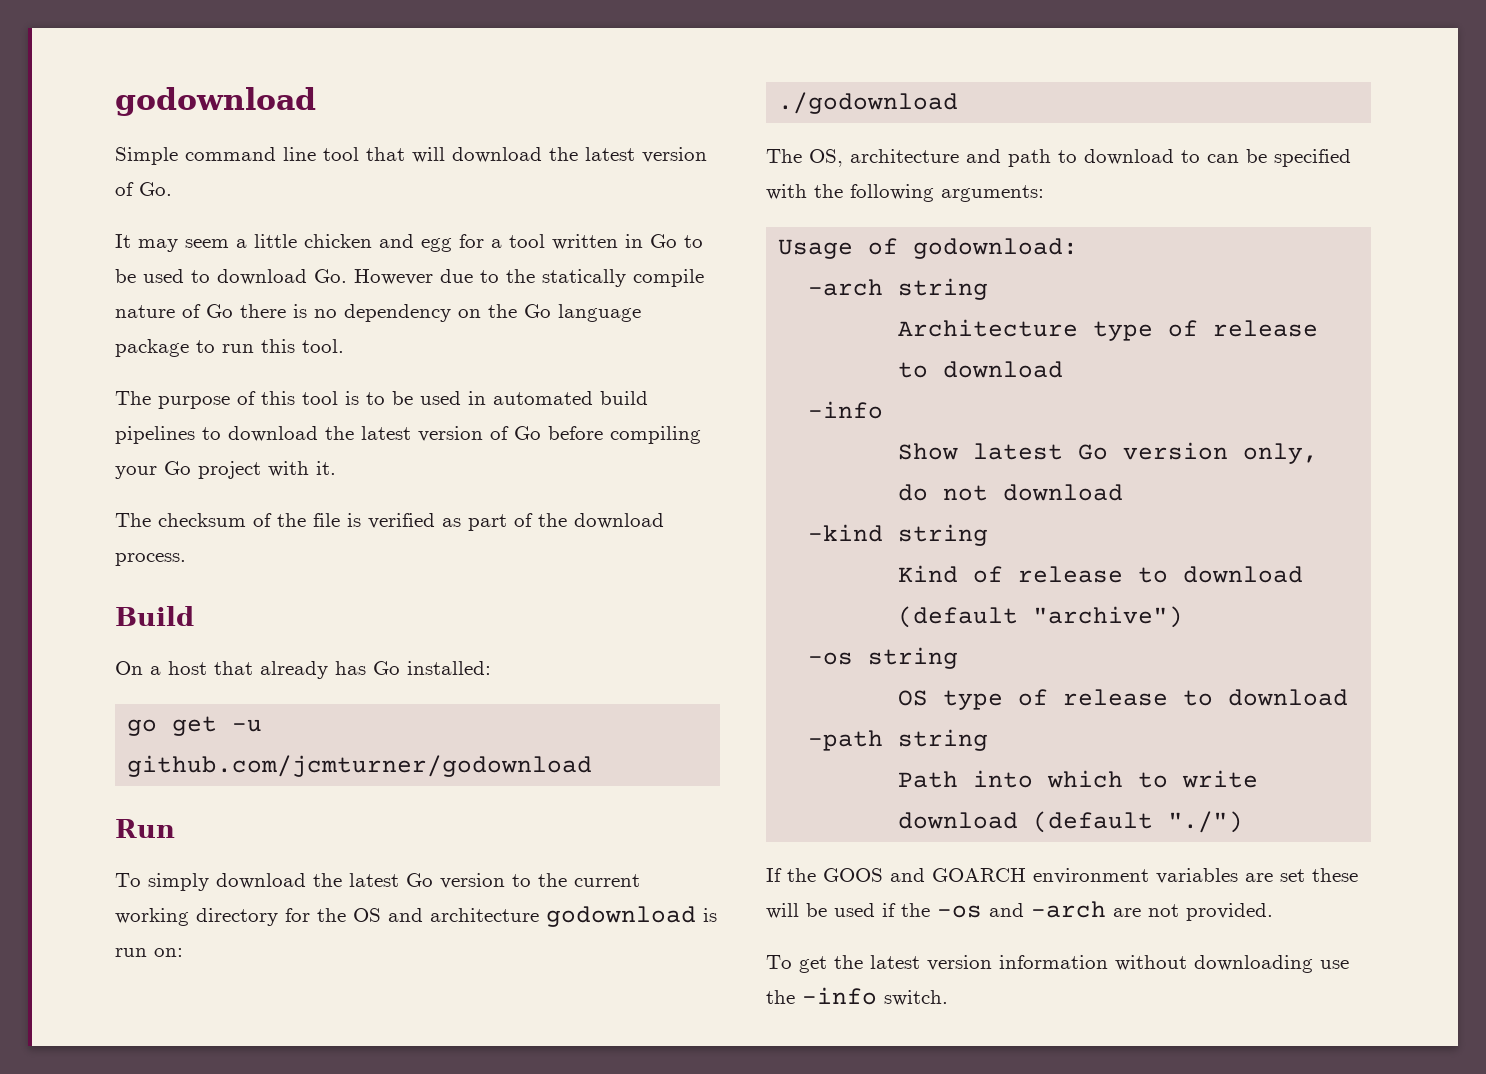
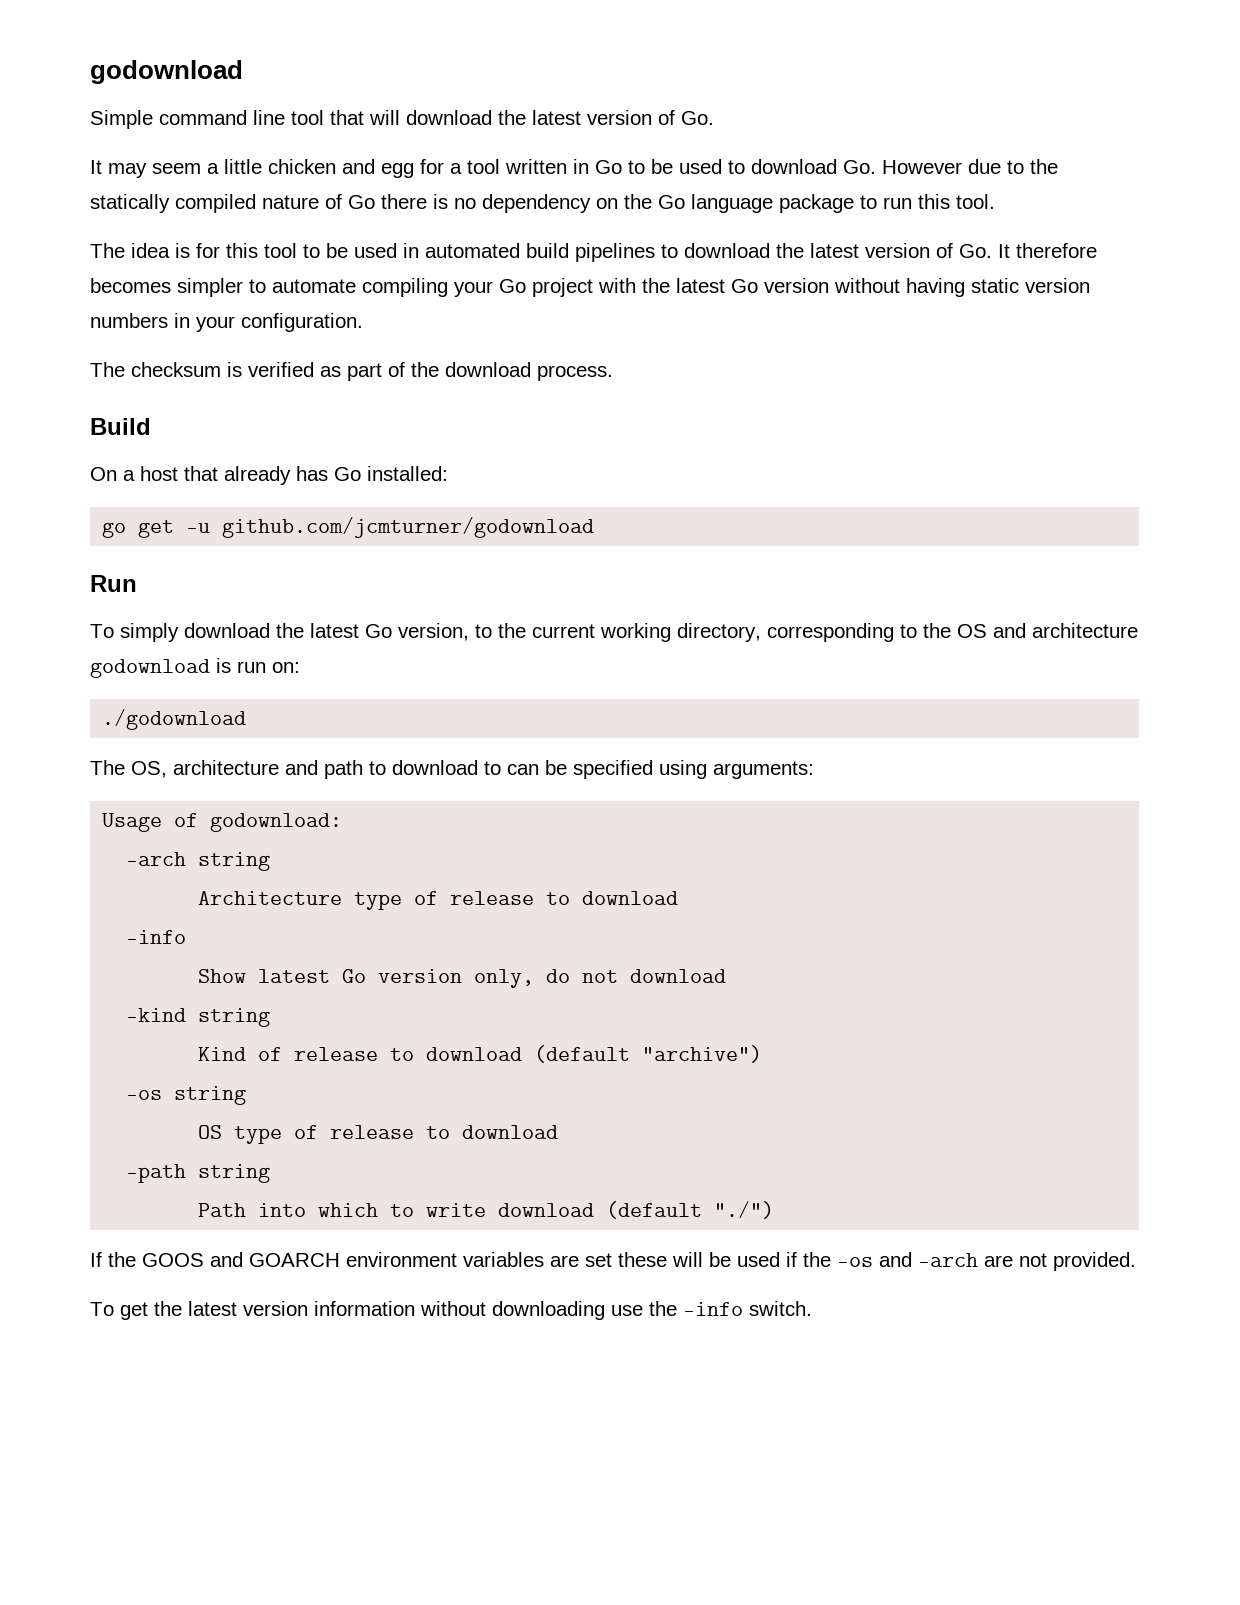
- It may seem a little chicken and egg for a tool written in Go to be used to download Go. However due to the statically compile nature of Go there is no dependency on the Go language package to run this tool.
+ It may seem a little chicken and egg for a tool written in Go to be used to download Go. However due to the statically compiled nature of Go there is no dependency on the Go language package to run this tool.
- The purpose of this tool is to be used in automated build pipelines to download the latest version of Go before compiling your Go project with it.
+ The idea is for this tool to be used in automated build pipelines to download the latest version of Go. It therefore becomes simpler to automate compiling your Go project with the latest Go version without having static version numbers in your configuration.
- The checksum of the file is verified as part of the download process.
+ The checksum is verified as part of the download process.
- To simply download the latest Go version to the current working directory for the OS and architecture godownload is run on:
+ To simply download the latest Go version, to the current working directory, corresponding to the OS and architecture godownload is run on:
- The OS, architecture and path to download to can be specified with the following arguments:
+ The OS, architecture and path to download to can be specified using arguments:

